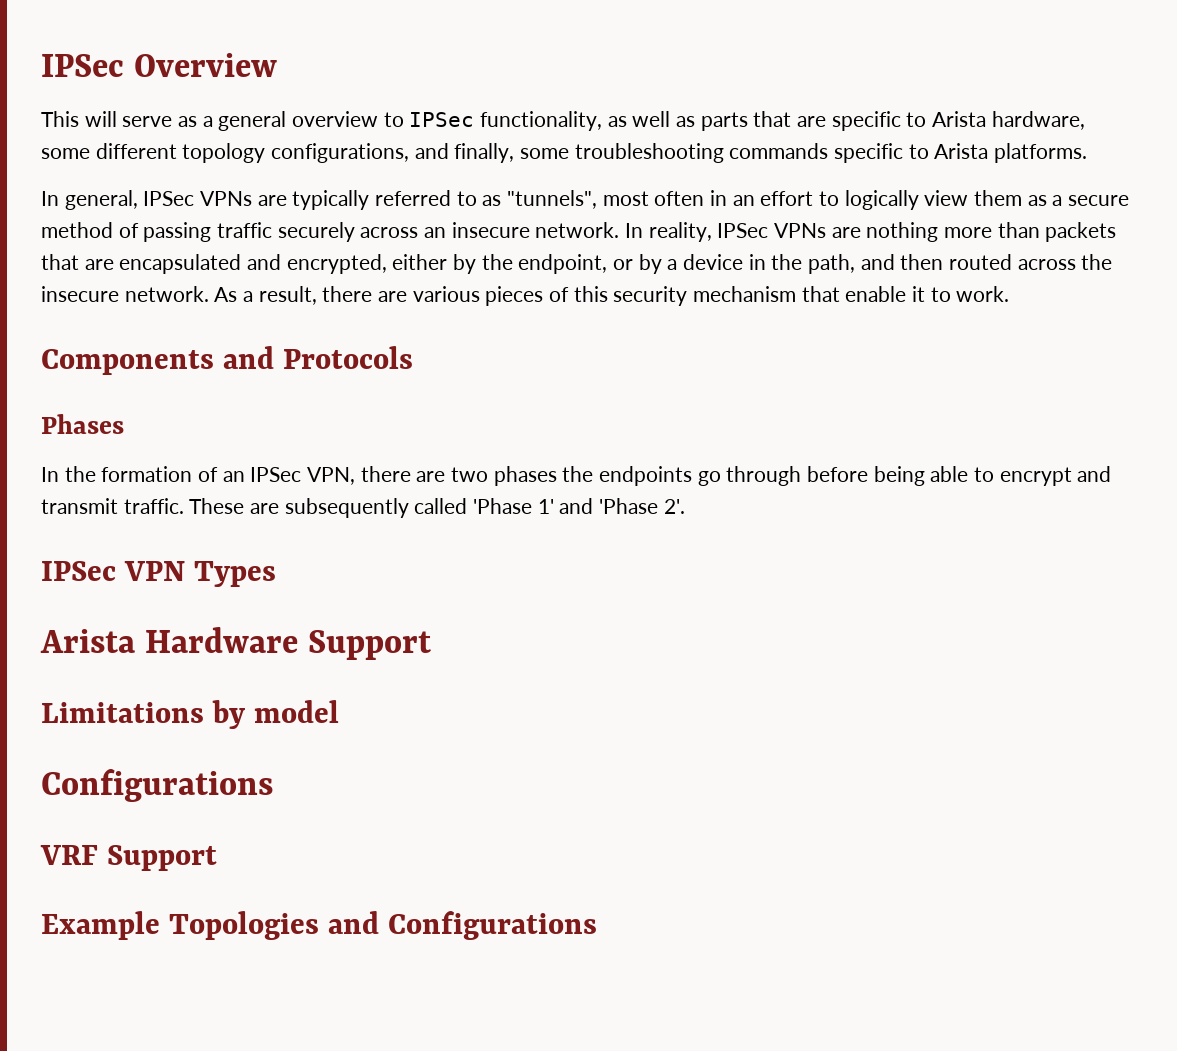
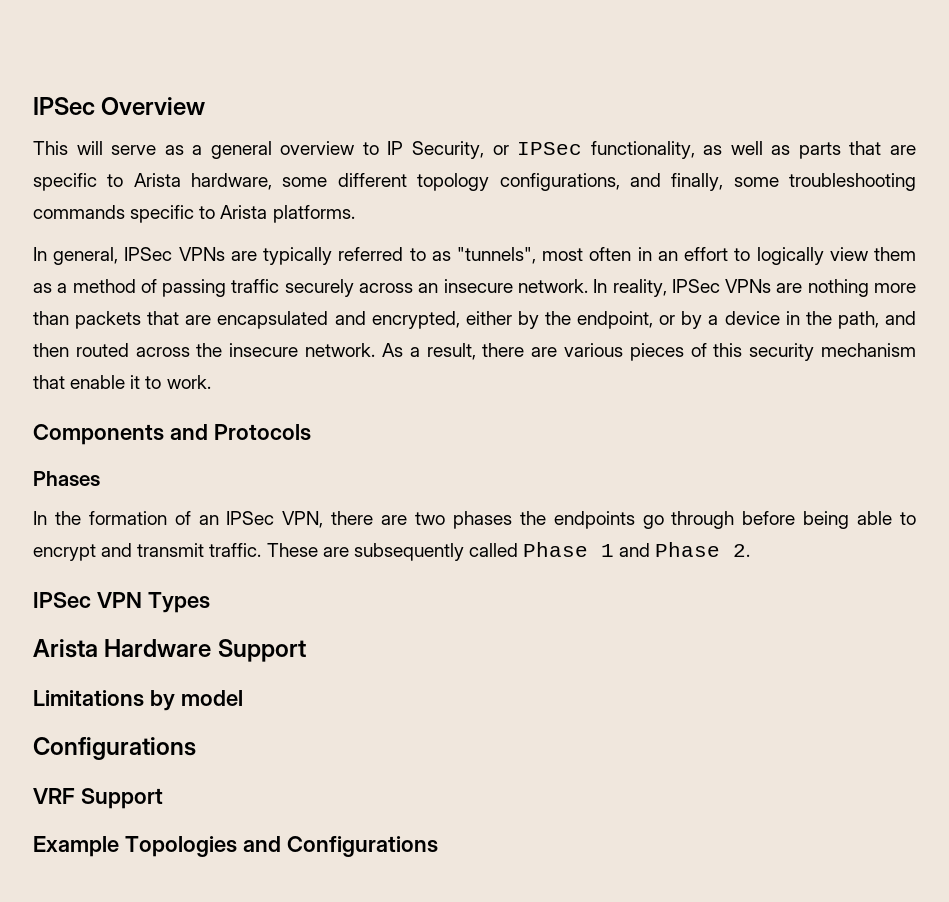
- This will serve as a general overview to IPSec functionality, as well as parts that are specific to Arista hardware, some different topology configurations, and finally, some troubleshooting commands specific to Arista platforms.
+ This will serve as a general overview to IP Security, or IPSec functionality, as well as parts that are specific to Arista hardware, some different topology configurations, and finally, some troubleshooting commands specific to Arista platforms.
- In general, IPSec VPNs are typically referred to as "tunnels", most often in an effort to logically view them as a secure method of passing traffic securely across an insecure network.
+ In general, IPSec VPNs are typically referred to as "tunnels", most often in an effort to logically view them as a method of passing traffic securely across an insecure network.
- These are subsequently called 'Phase 1' and 'Phase 2'.
+ These are subsequently called Phase 1 and Phase 2.

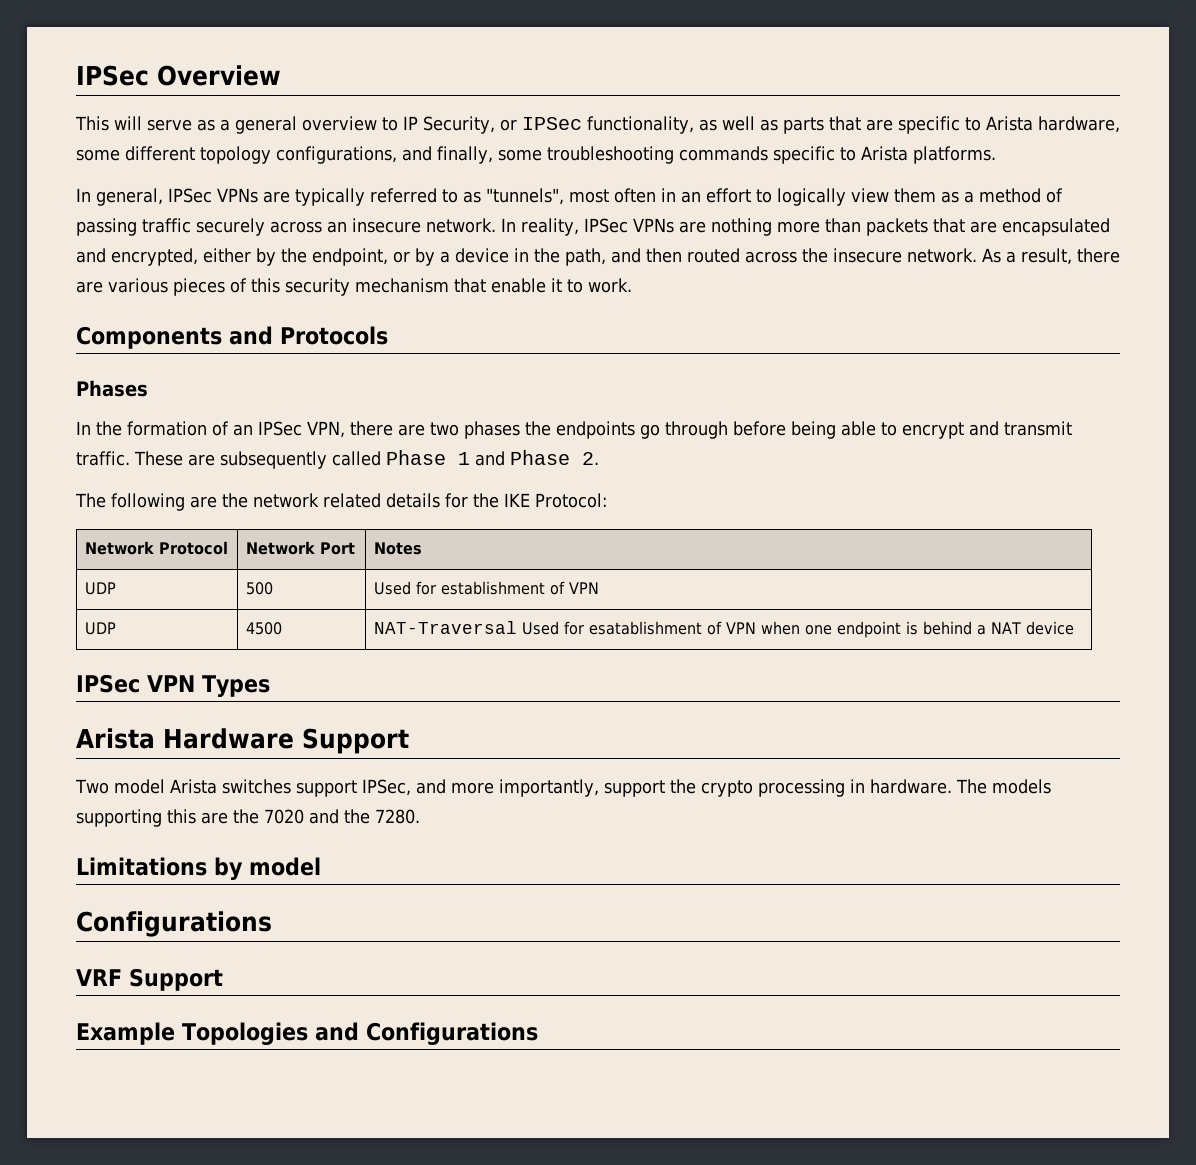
+ The following are the network related details for the IKE Protocol:
+ Network Protocol | Network Port | Notes
+ UDP | 500 | Used for establishment of VPN
+ UDP | 4500 | NAT-Traversal Used for esatablishment of VPN when one endpoint is behind a NAT device
+ Two model Arista switches support IPSec, and more importantly, support the crypto processing in hardware. The models supporting this are the 7020 and the 7280.

